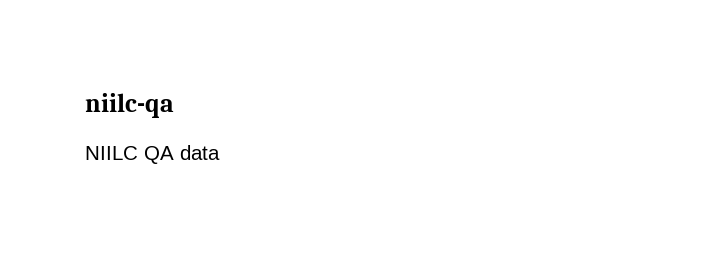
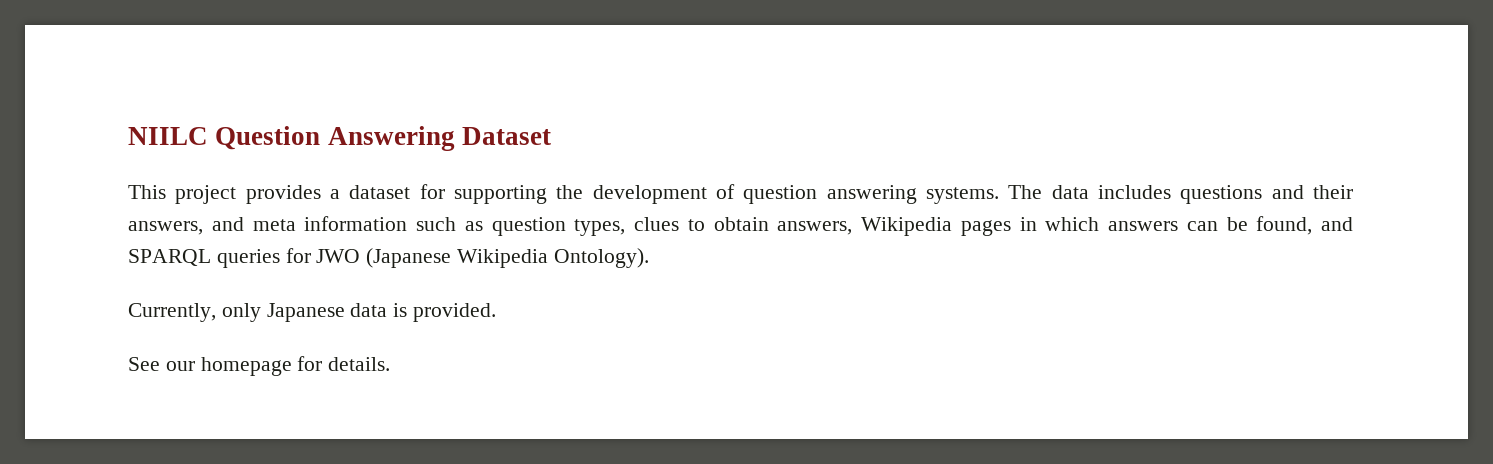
- niilc-qa
- NIILC QA data
+ NIILC Question Answering Dataset
+ This project provides a dataset for supporting the development of question answering systems. The data includes questions and their answers, and meta information such as question types, clues to obtain answers, Wikipedia pages in which answers can be found, and SPARQL queries for JWO (Japanese Wikipedia Ontology).
+ Currently, only Japanese data is provided.
+ See our homepage for details.

